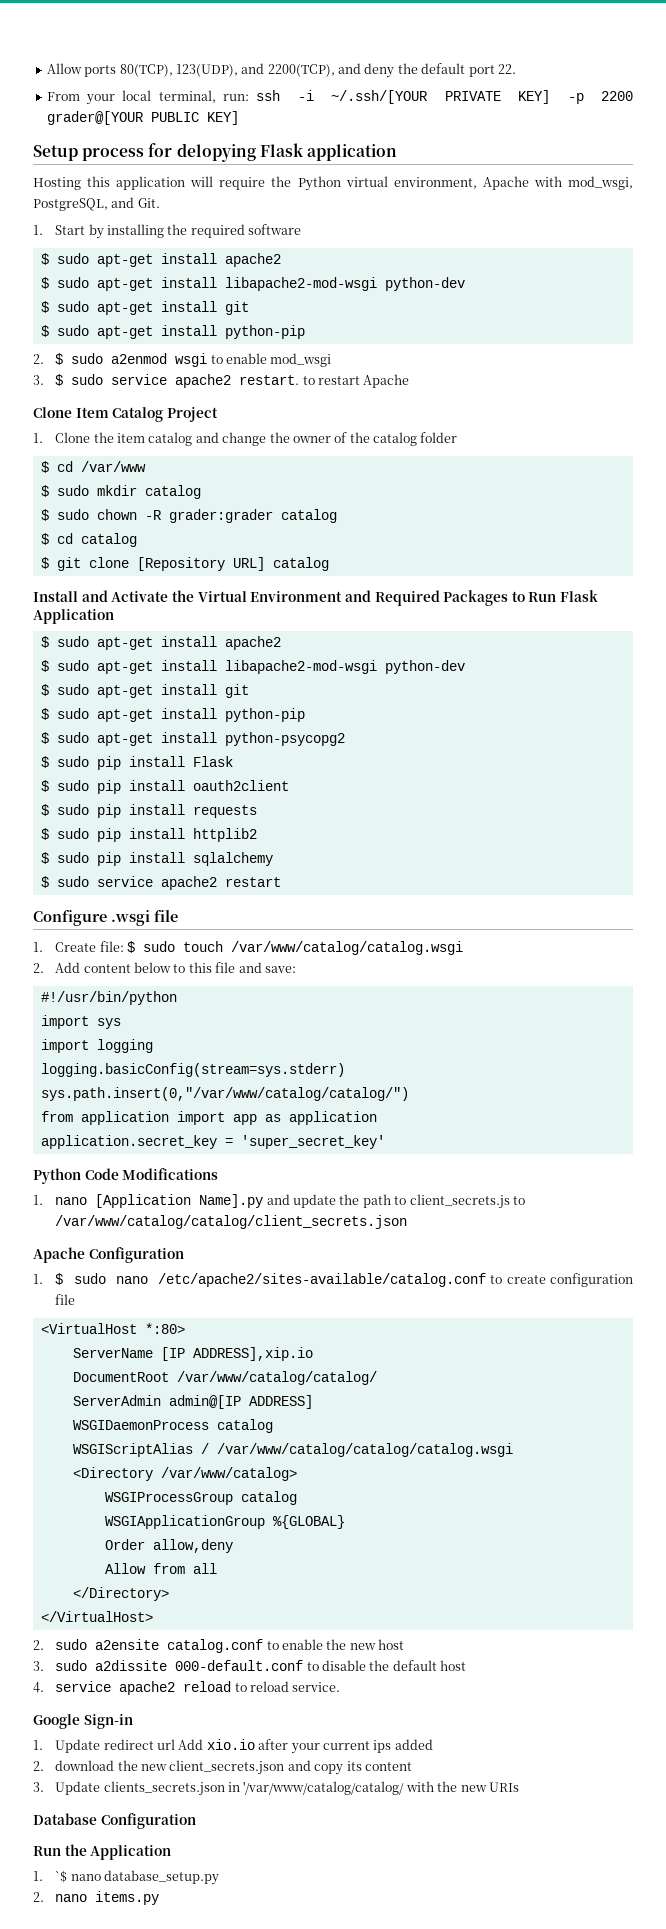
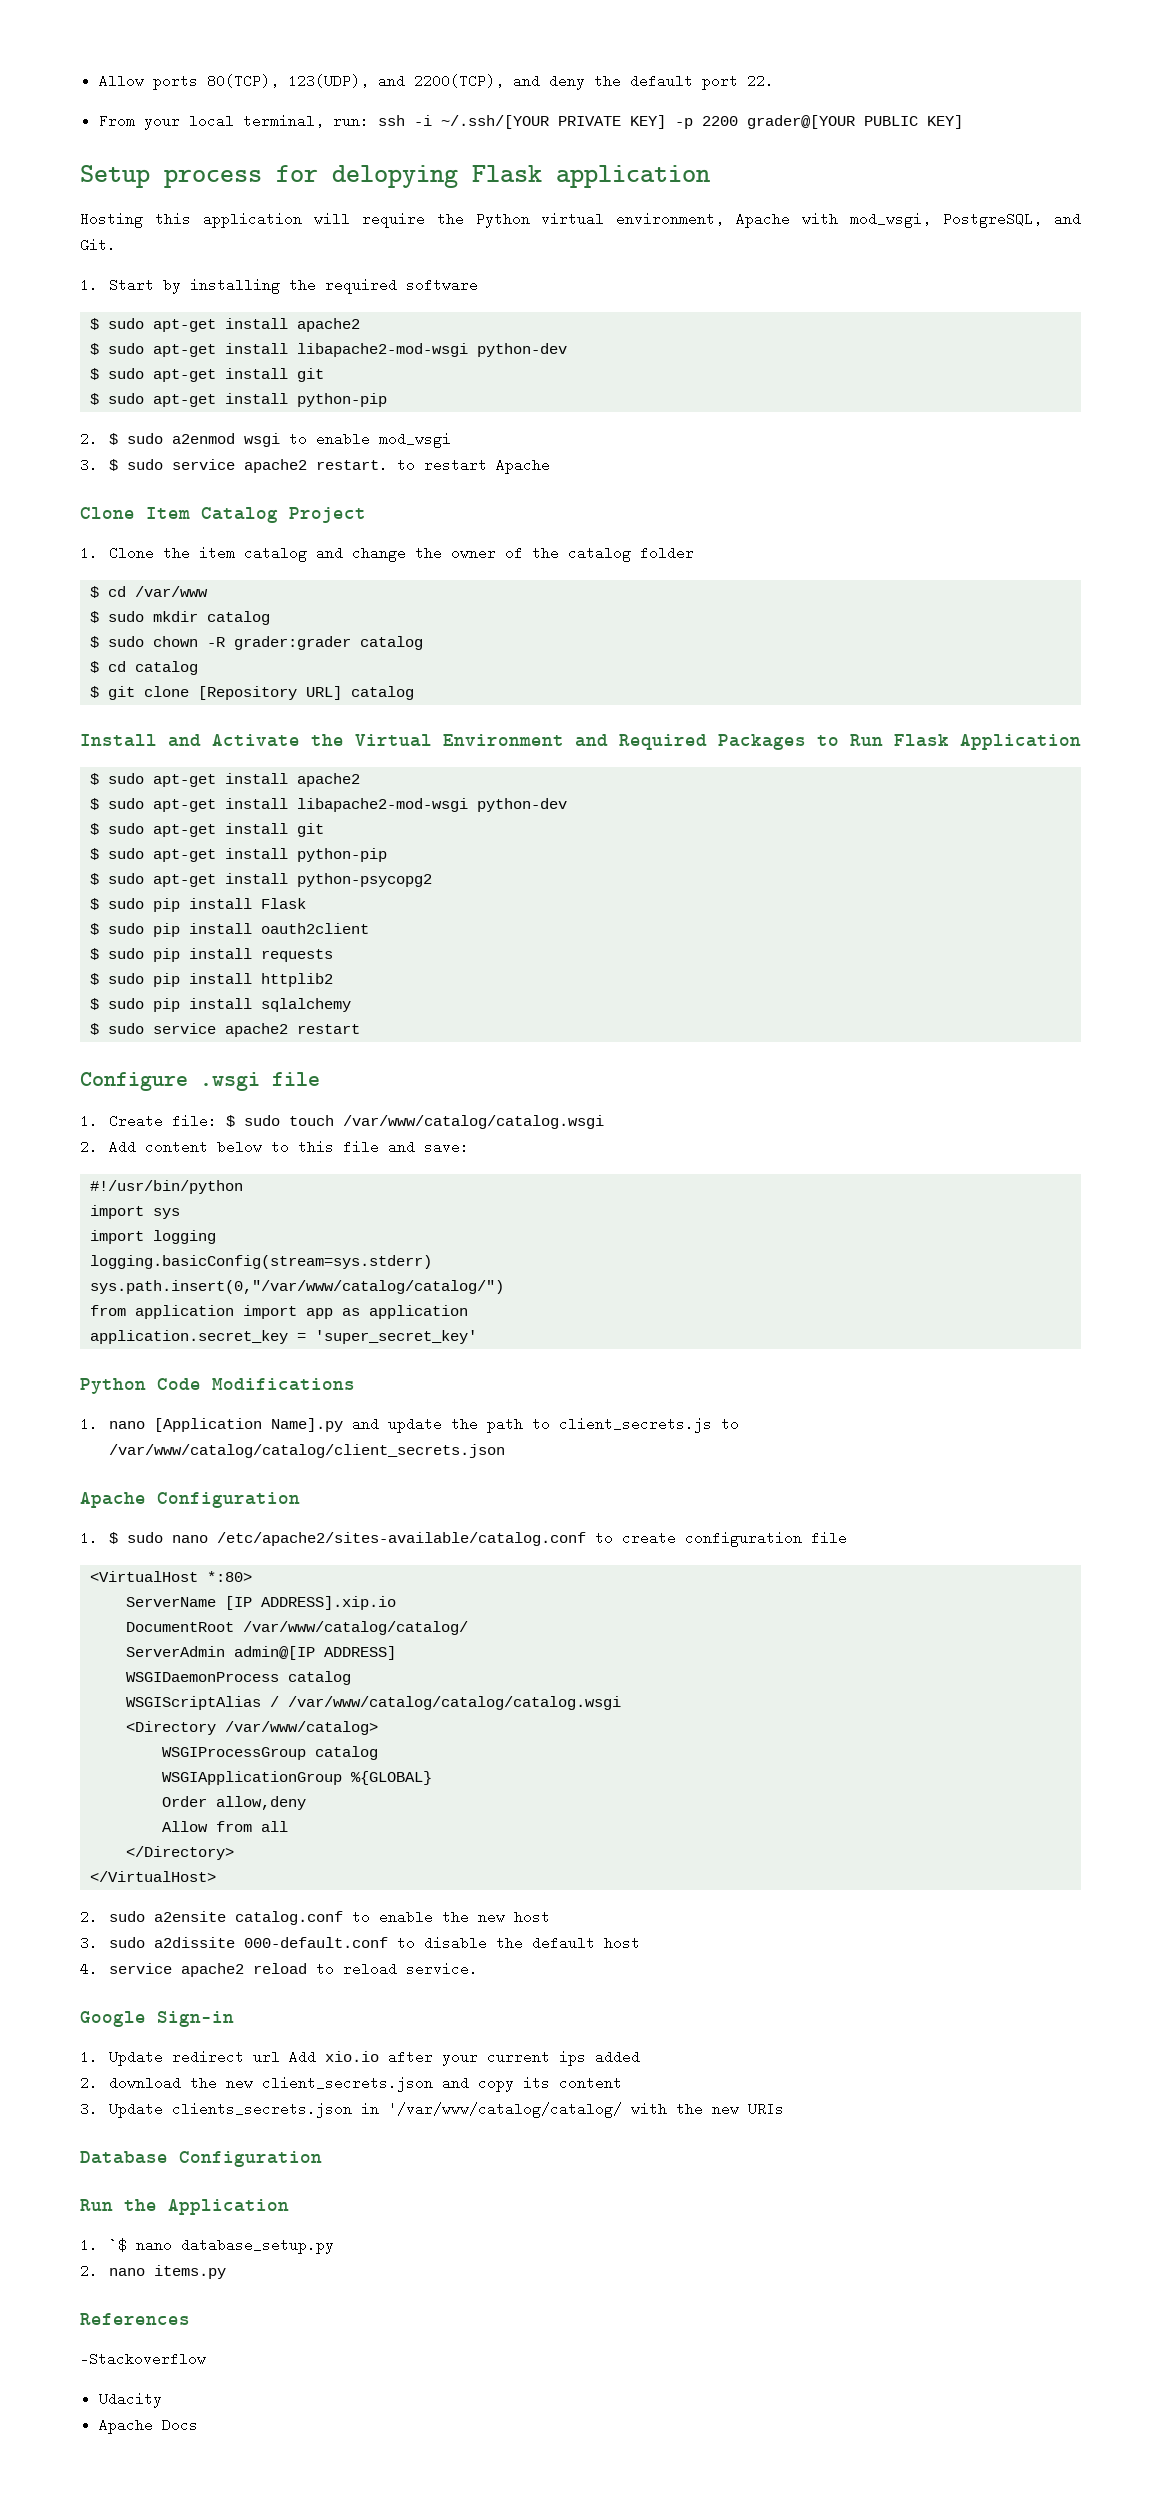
- ServerName [IP ADDRESS],xip.io
+ ServerName [IP ADDRESS].xip.io
+ References
+ -Stackoverflow
+ Udacity
+ Apache Docs

